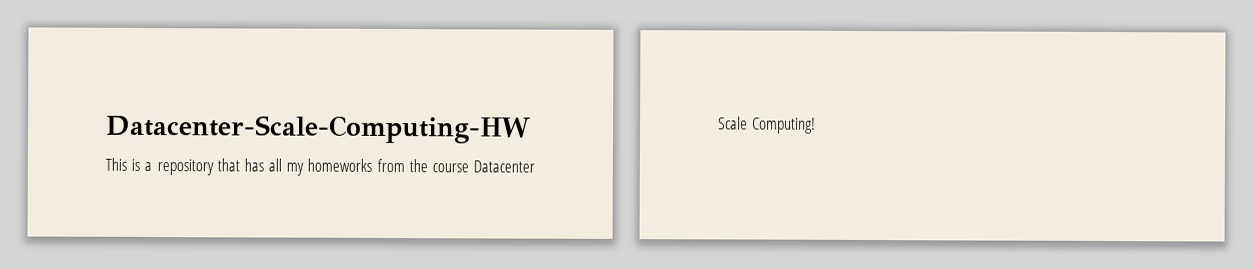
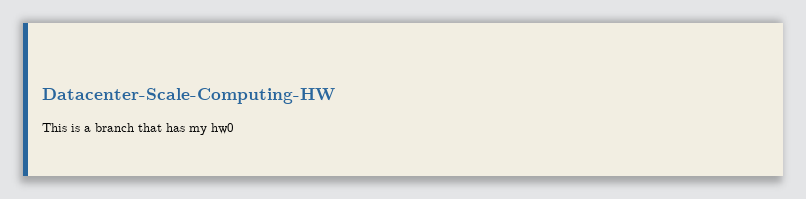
- This is a repository that has all my homeworks from the course Datacenter Scale Computing!
+ This is a branch that has my hw0

